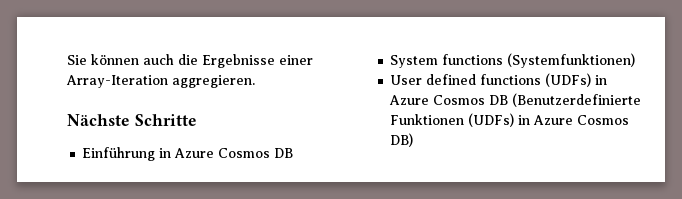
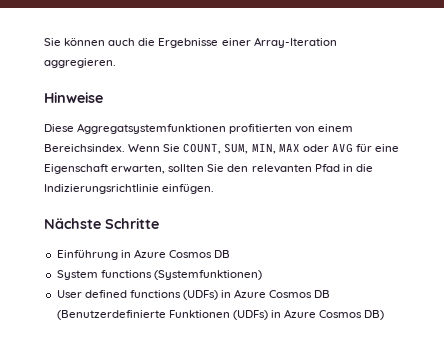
+ Hinweise
+ Diese Aggregatsystemfunktionen profitierten von einem Bereichsindex. Wenn Sie COUNT, SUM, MIN, MAX oder AVG für eine Eigenschaft erwarten, sollten Sie den relevanten Pfad in die Indizierungsrichtlinie einfügen.

